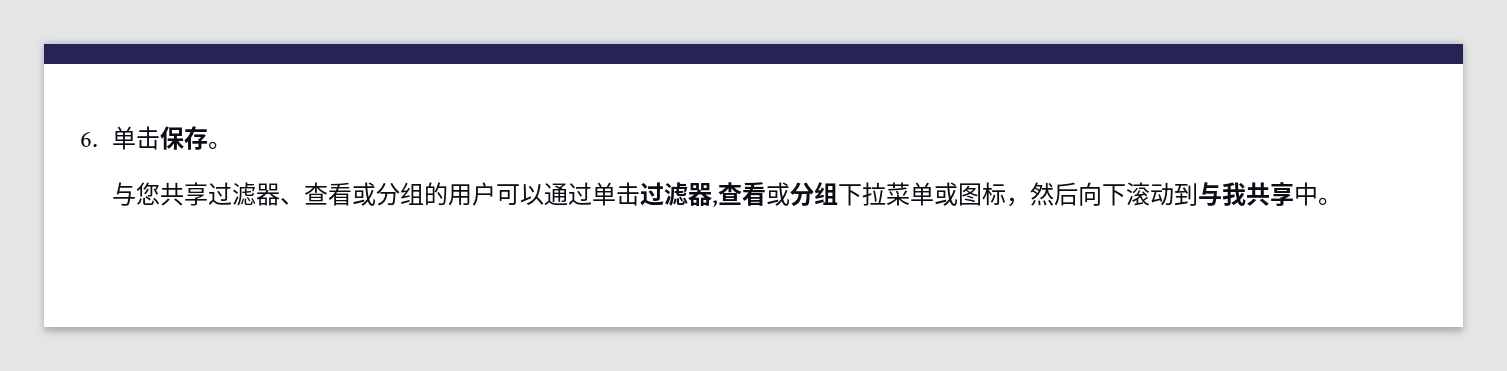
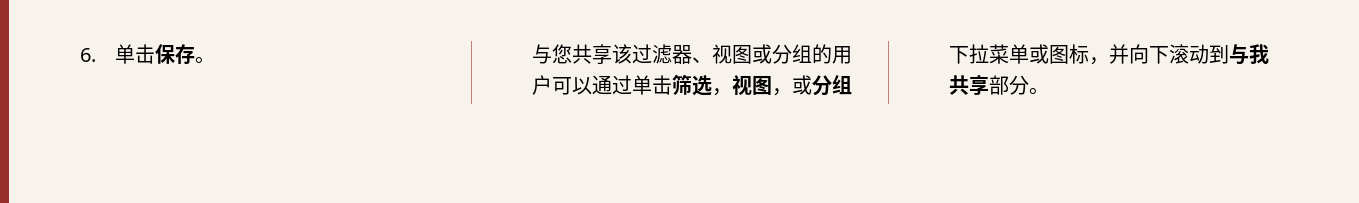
- 与您共享过滤器、查看或分组的用户可以通过单击过滤器,查看或分组下拉菜单或图标，然后向下滚动到与我共享中。
+ 与您共享该过滤器、视图或分组的用户可以通过单击筛选，视图，或分组下拉菜单或图标，并向下滚动到与我共享部分。

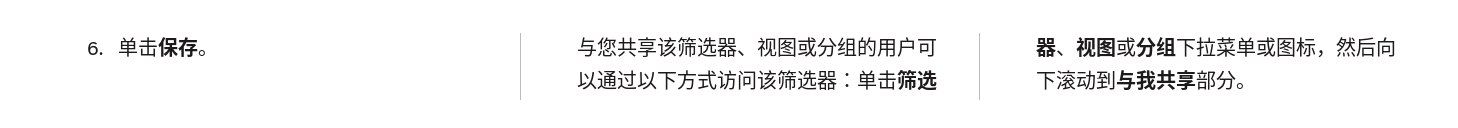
- 与您共享该过滤器、视图或分组的用户可以通过单击筛选，视图，或分组下拉菜单或图标，并向下滚动到与我共享部分。
+ 与您共享该筛选器、视图或分组的用户可以通过以下方式访问该筛选器：单击筛选器、视图或分组下拉菜单或图标，然后向下滚动到与我共享部分。

